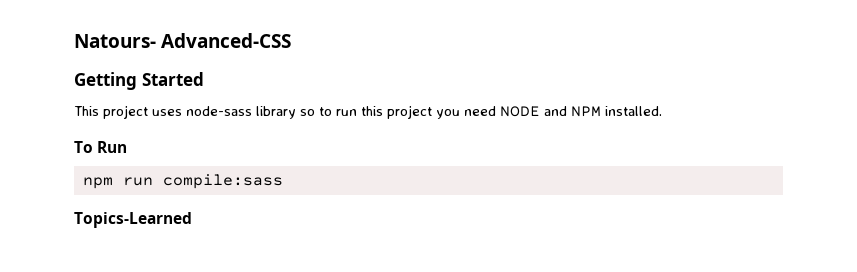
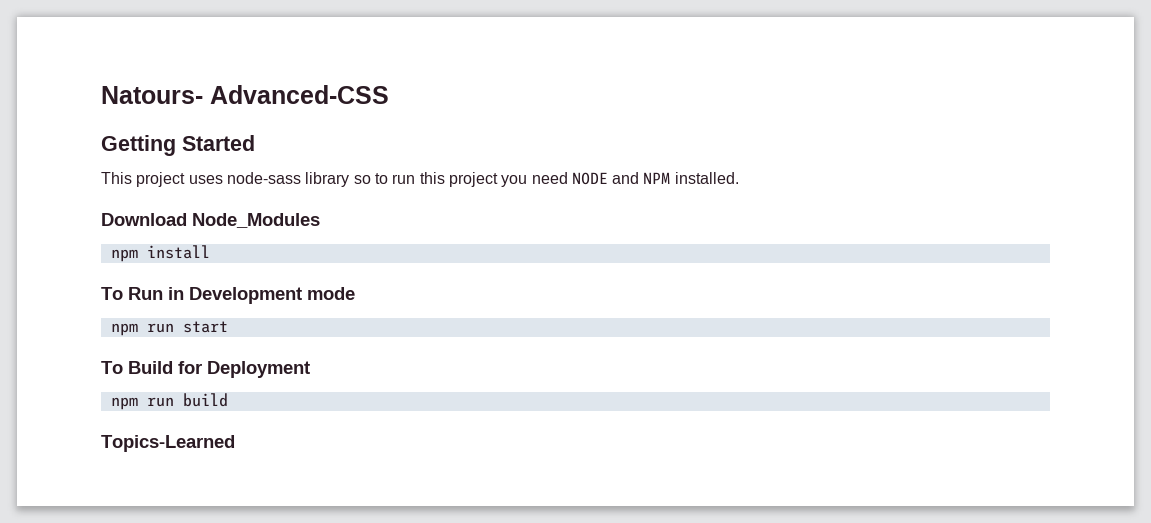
+ Download Node_Modules
+ npm install
- To Run
- npm run compile:sass
+ To Run in Development mode
+ npm run start
+ To Build for Deployment
+ npm run build

